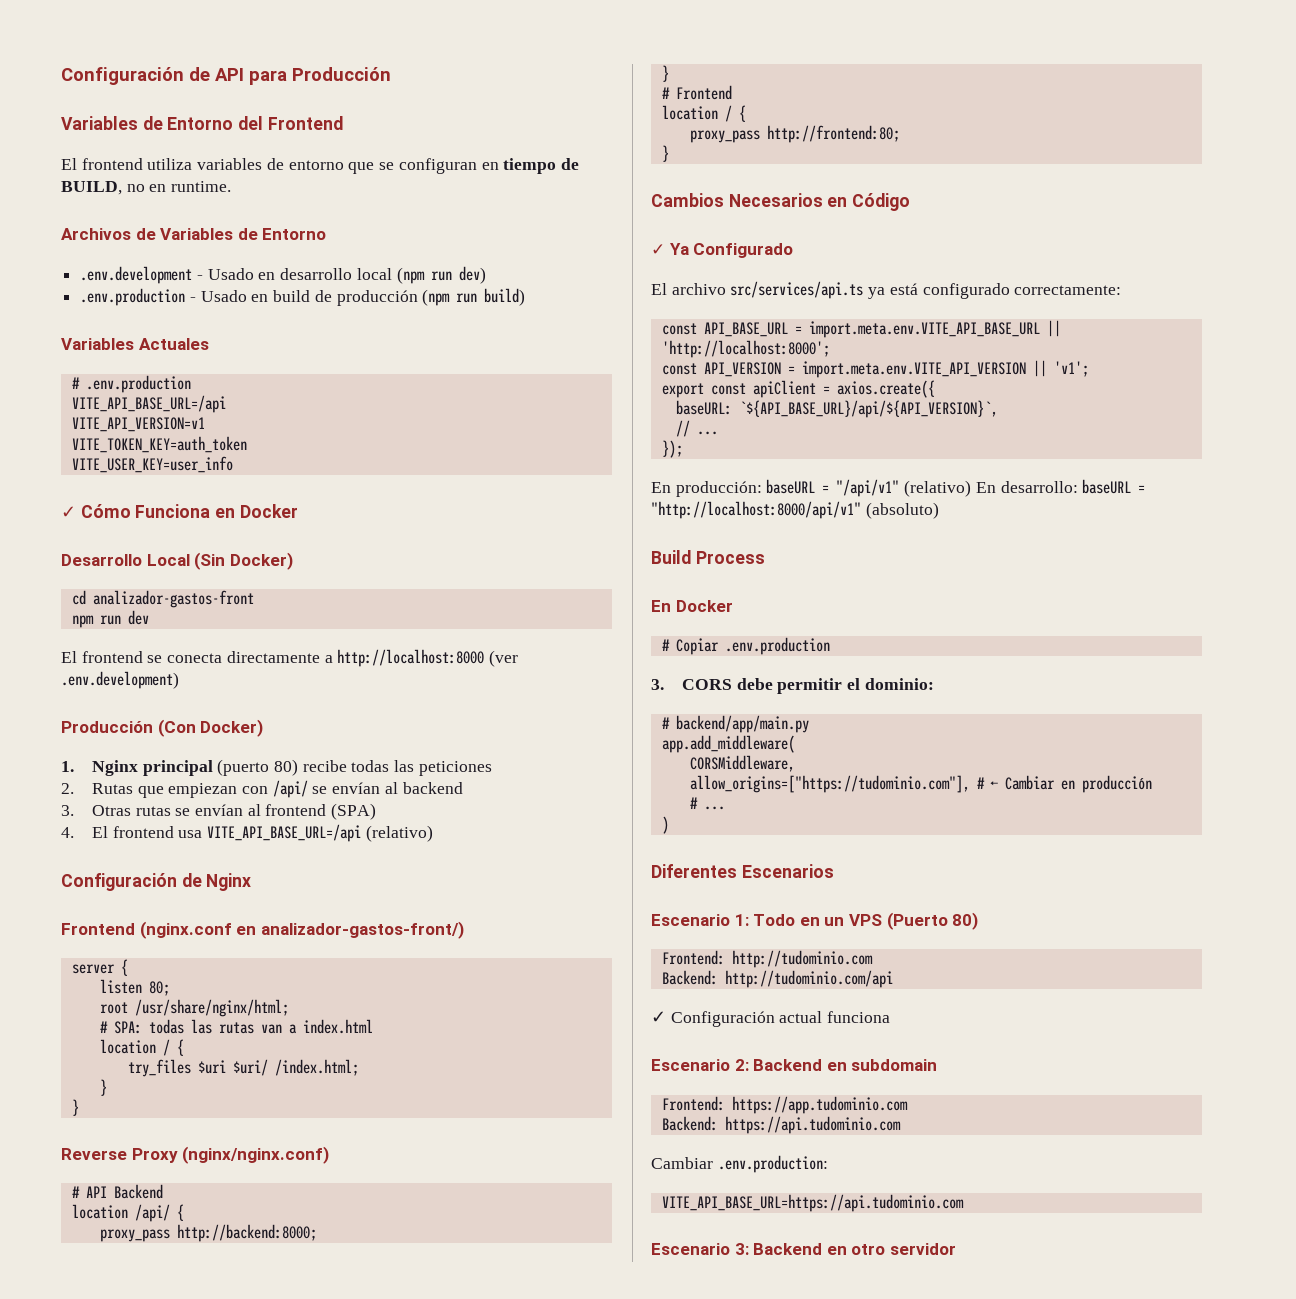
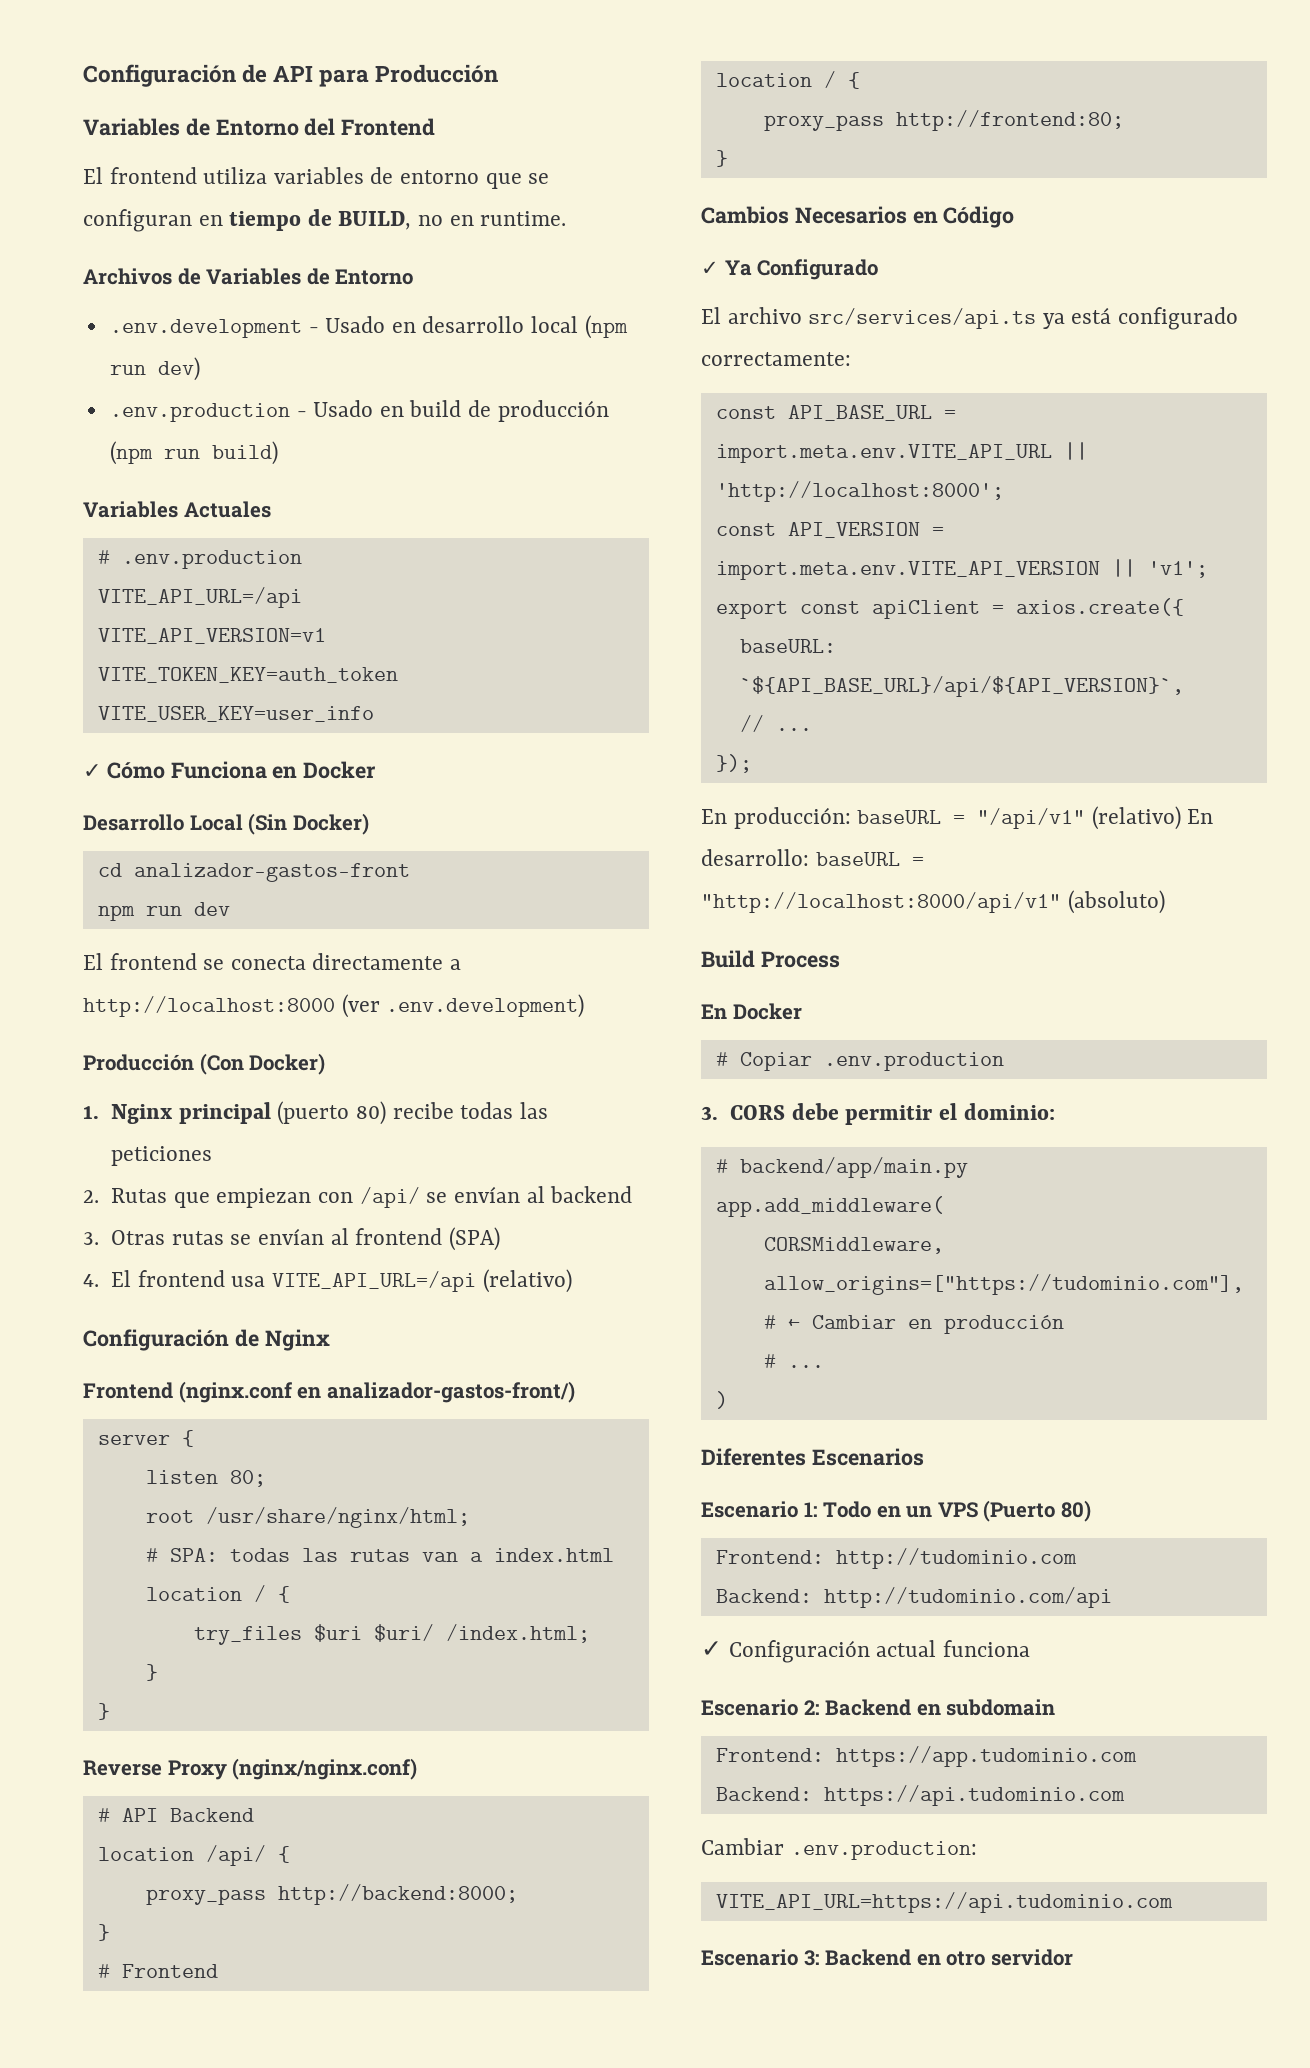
  # .env.production
- VITE_API_BASE_URL=/api
+ VITE_API_URL=/api
- 4. El frontend usa VITE_API_BASE_URL=/api (relativo)
+ 4. El frontend usa VITE_API_URL=/api (relativo)
- const API_BASE_URL = import.meta.env.VITE_API_BASE_URL || 'http://localhost:8000';
+ const API_BASE_URL = import.meta.env.VITE_API_URL || 'http://localhost:8000';
- VITE_API_BASE_URL=https://api.tudominio.com
+ VITE_API_URL=https://api.tudominio.com

